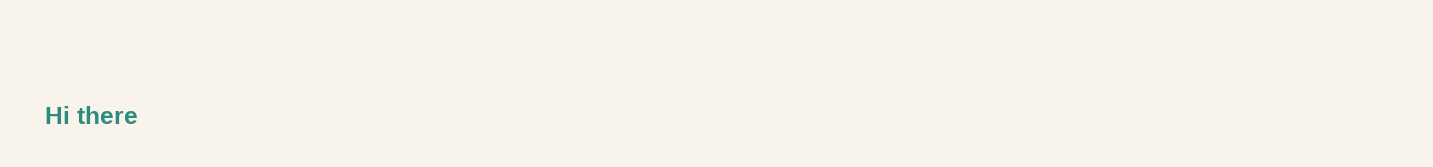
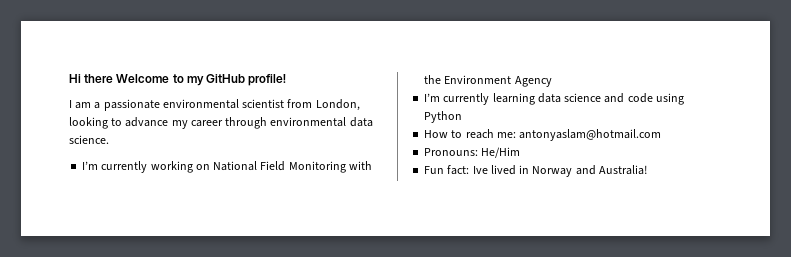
- Hi there
+ Hi there Welcome to my GitHub profile!
+ I am a passionate environmental scientist from London, looking to advance my career through environmental data science.
+ I’m currently working on National Field Monitoring with the Environment Agency
+ I’m currently learning data science and code using Python
+ How to reach me: antonyaslam@hotmail.com
+ Pronouns: He/Him
+ Fun fact: Ive lived in Norway and Australia!

